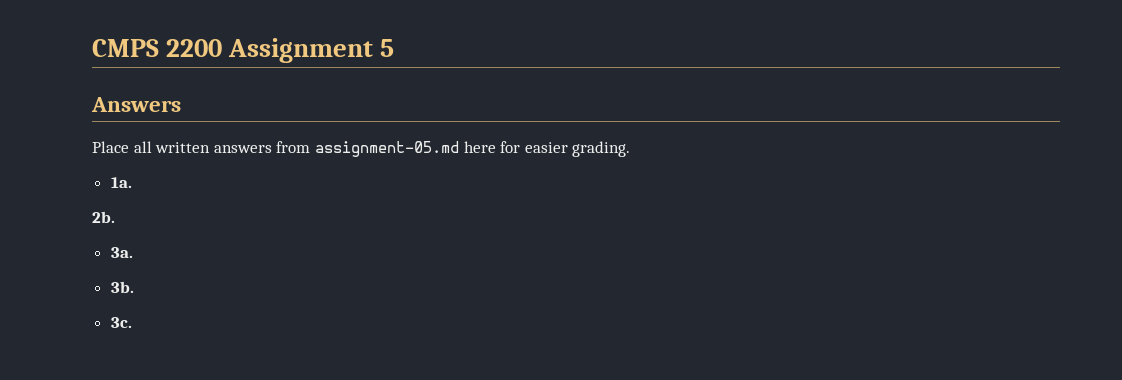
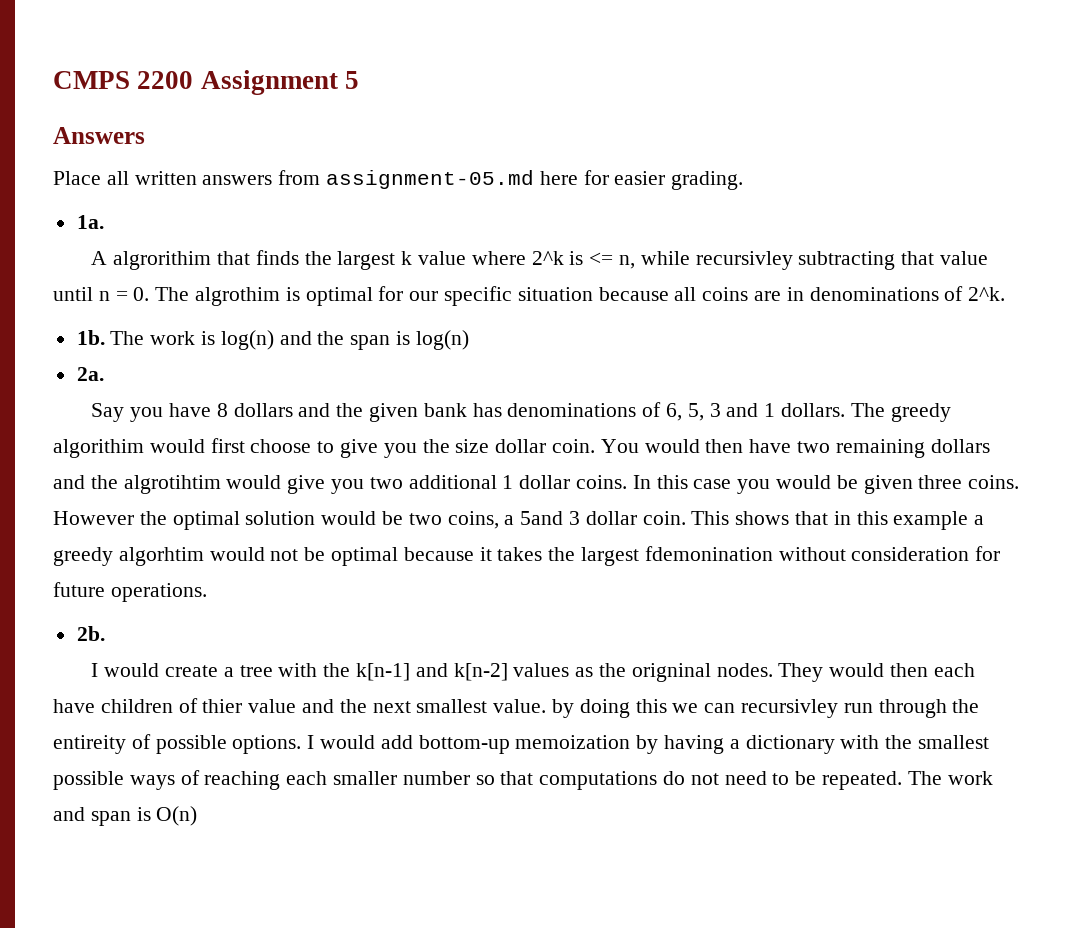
+ A algrorithim that finds the largest k value where 2^k is <= n, while recursivley subtracting that value until n = 0. The algrothim is optimal for our specific situation because all coins are in denominations of 2^k.
+ 1b. The work is log(n) and the span is log(n)
+ 2a.
+ Say you have 8 dollars and the given bank has denominations of 6, 5, 3 and 1 dollars. The greedy algorithim would first choose to give you the size dollar coin. You would then have two remaining dollars and the algrotihtim would give you two additional 1 dollar coins. In this case you would be given three coins. However the optimal solution would be two coins, a 5and 3 dollar coin. This shows that in this example a greedy algorhtim would not be optimal because it takes the largest fdemonination without consideration for future operations.
  2b.
- 3a.
- 3b.
- 3c.
+ I would create a tree with the k[n-1] and k[n-2] values as the origninal nodes. They would then each have children of thier value and the next smallest value. by doing this we can recursivley run through the entireity of possible options. I would add bottom-up memoization by having a dictionary with the smallest possible ways of reaching each smaller number so that computations do not need to be repeated. The work and span is O(n)

